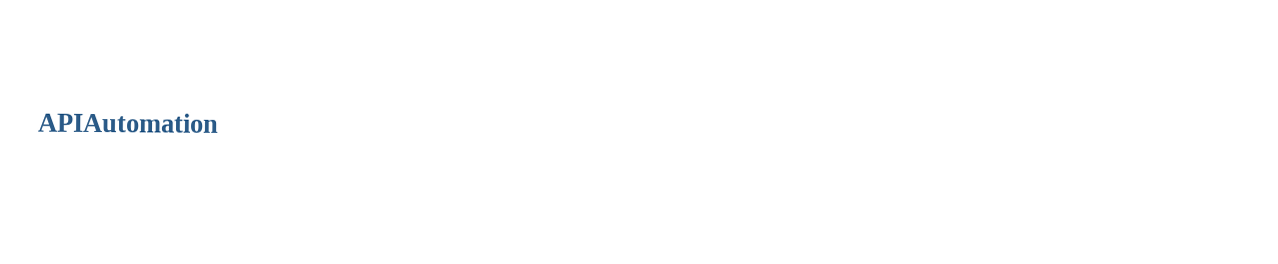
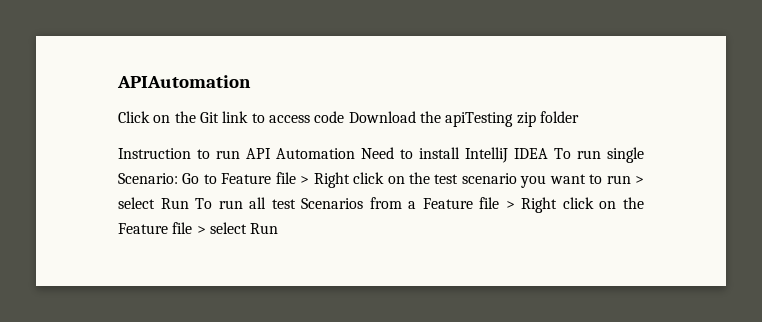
+ Click on the Git link to access code Download the apiTesting zip folder
+ Instruction to run API Automation Need to install IntelliJ IDEA To run single Scenario: Go to Feature file > Right click on the test scenario you want to run > select Run To run all test Scenarios from a Feature file > Right click on the Feature file > select Run

